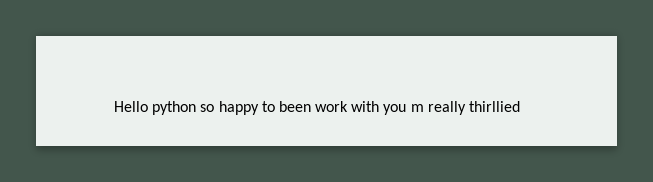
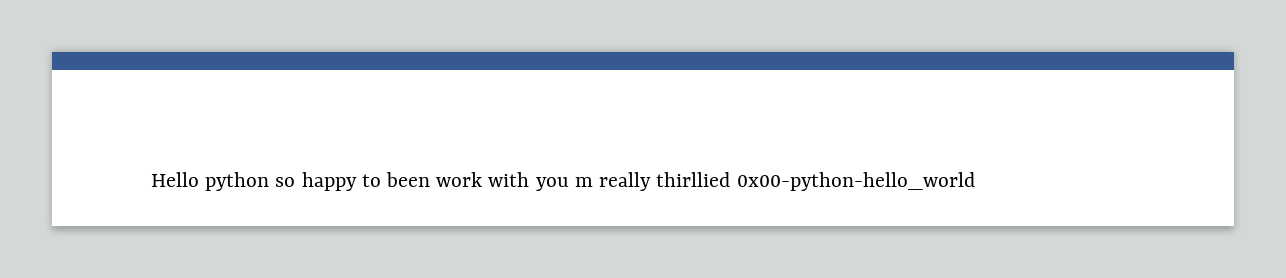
- Hello python so happy to been work with you m really thirllied
+ Hello python so happy to been work with you m really thirllied 0x00-python-hello_world

